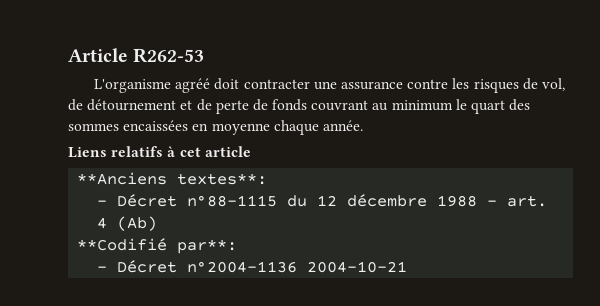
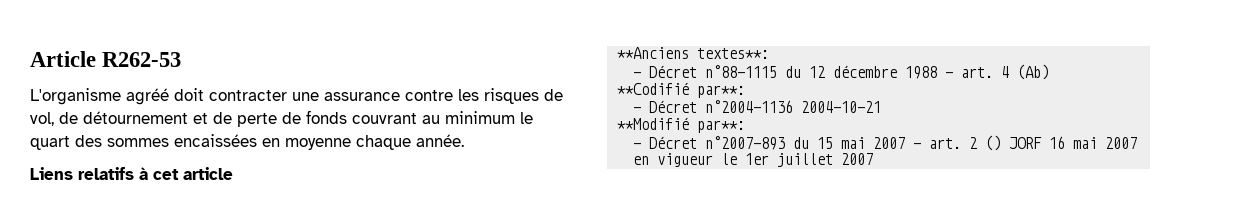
+ **Modifié par**:
+ - Décret n°2007-893 du 15 mai 2007 - art. 2 () JORF 16 mai 2007 en vigueur le 1er juillet 2007

